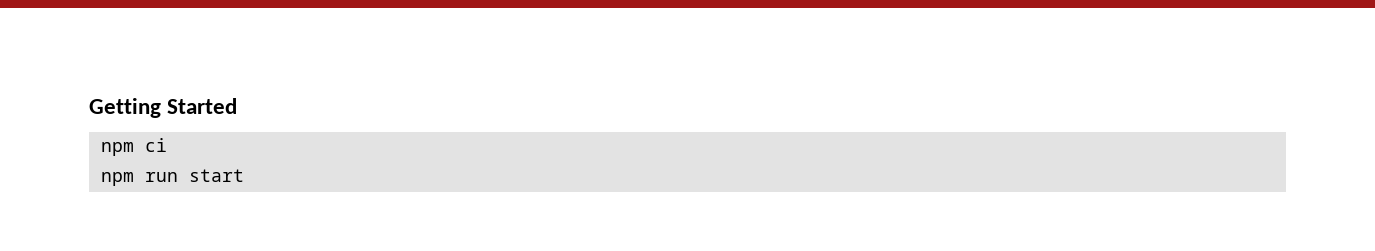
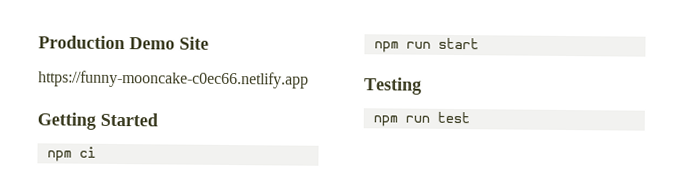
+ Production Demo Site
+ https://funny-mooncake-c0ec66.netlify.app
+ Testing
+ npm run test

